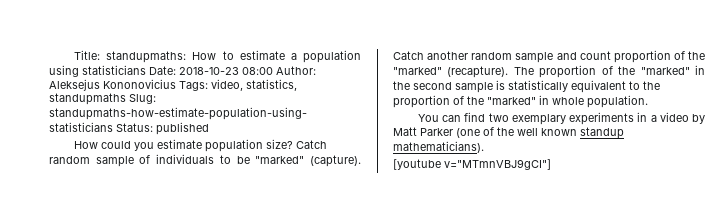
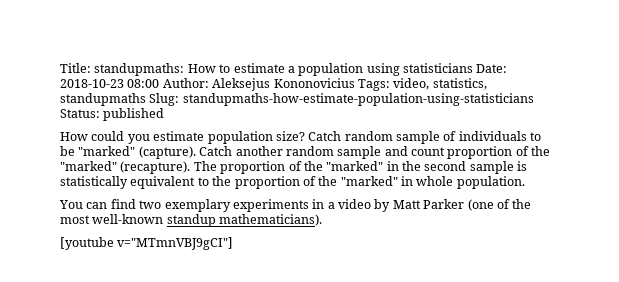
- You can find two exemplary experiments in a video by Matt Parker (one of the well known standup mathematicians).
+ You can find two exemplary experiments in a video by Matt Parker (one of the most well-known standup mathematicians).

